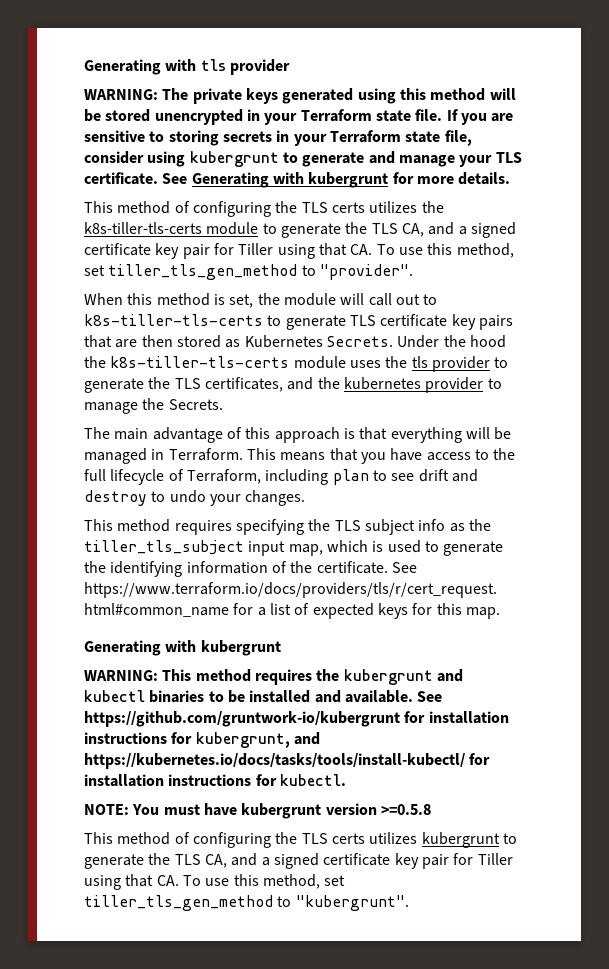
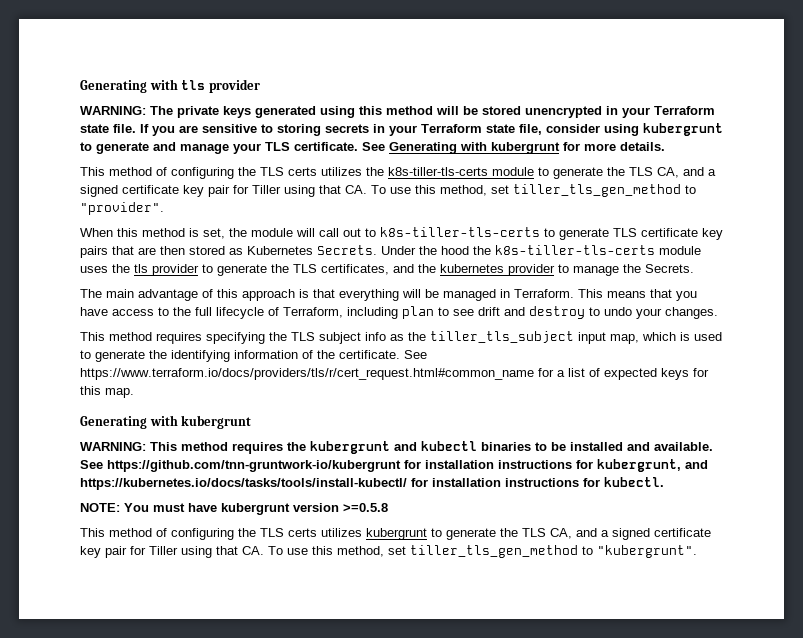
- See https://github.com/gruntwork-io/kubergrunt for installation instructions for kubergrunt, and https://kubernetes.io/docs/tasks/tools/install-kubectl/ for installation instructions for kubectl.
+ See https://github.com/tnn-gruntwork-io/kubergrunt for installation instructions for kubergrunt, and https://kubernetes.io/docs/tasks/tools/install-kubectl/ for installation instructions for kubectl.

